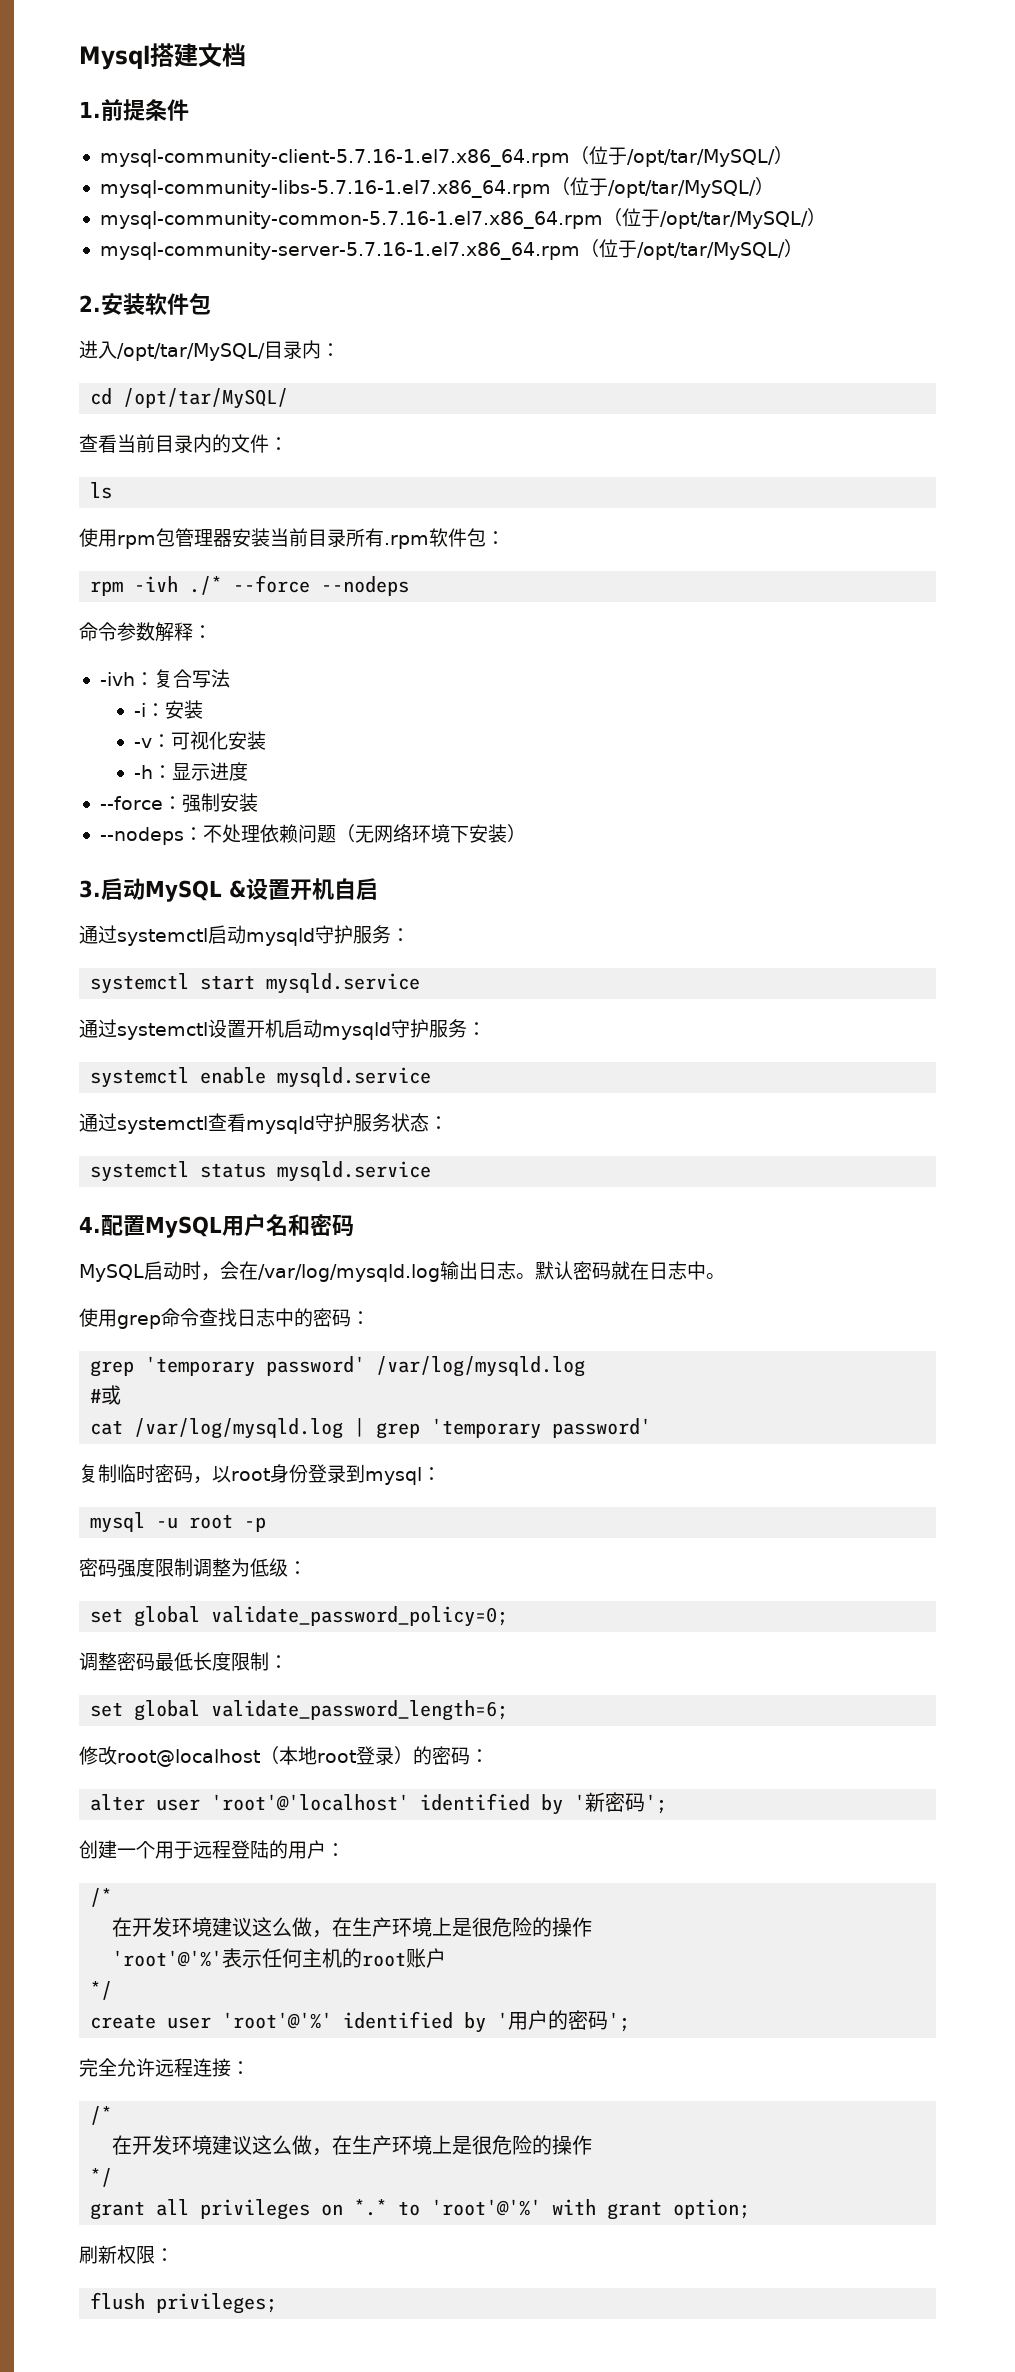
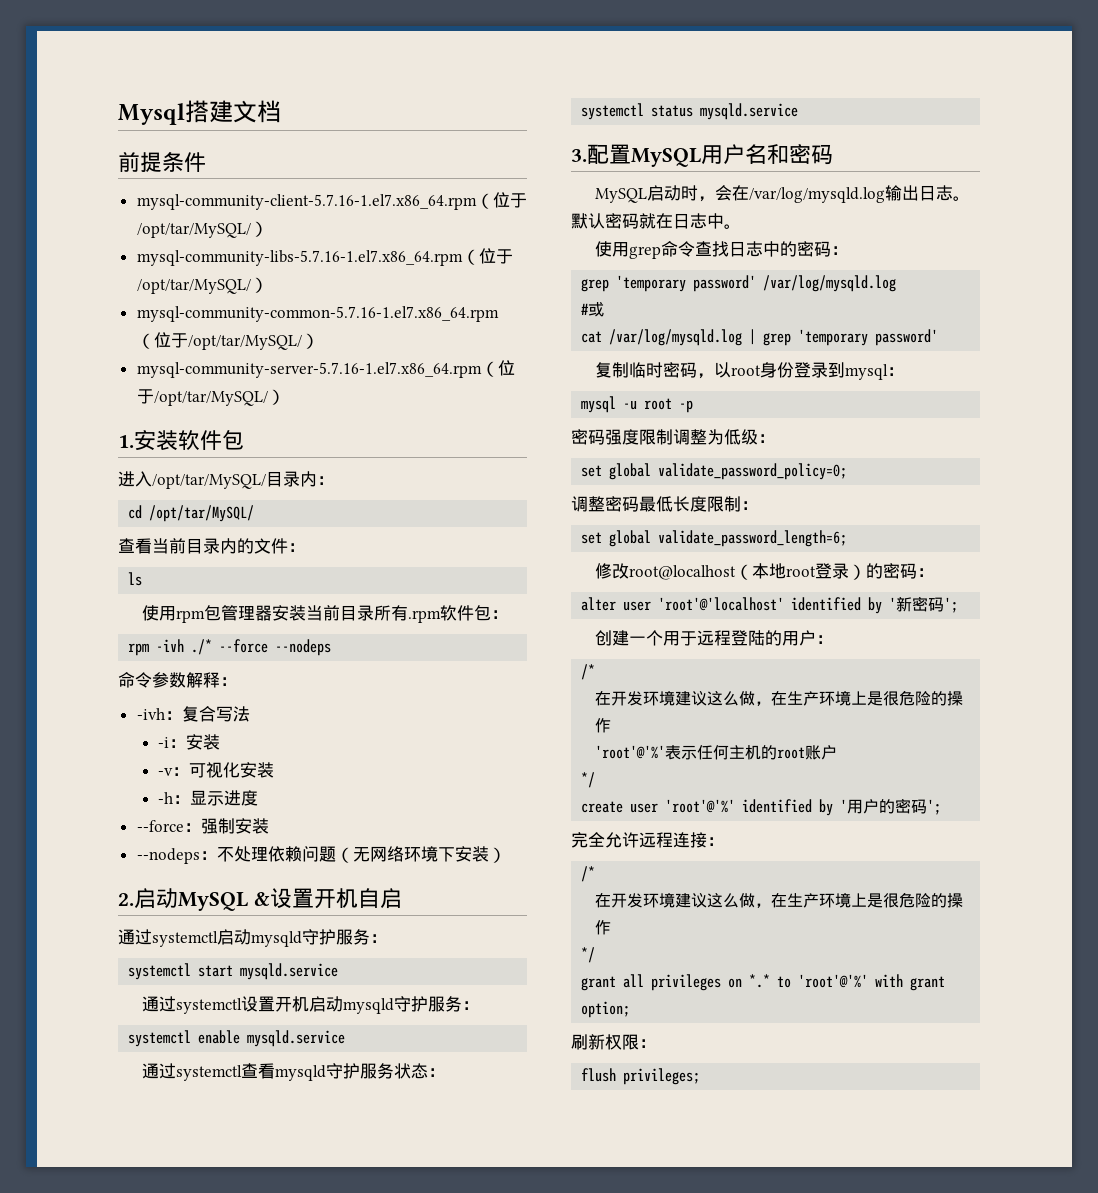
- 1.前提条件
+ 前提条件
- 2.安装软件包
+ 1.安装软件包
- 3.启动MySQL &设置开机自启
+ 2.启动MySQL &设置开机自启
- 4.配置MySQL用户名和密码
+ 3.配置MySQL用户名和密码

